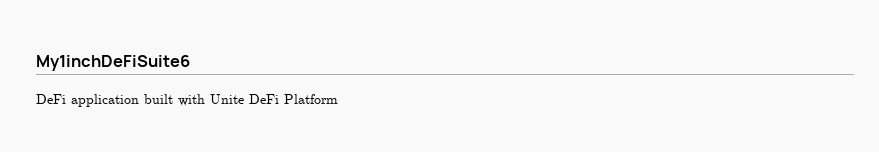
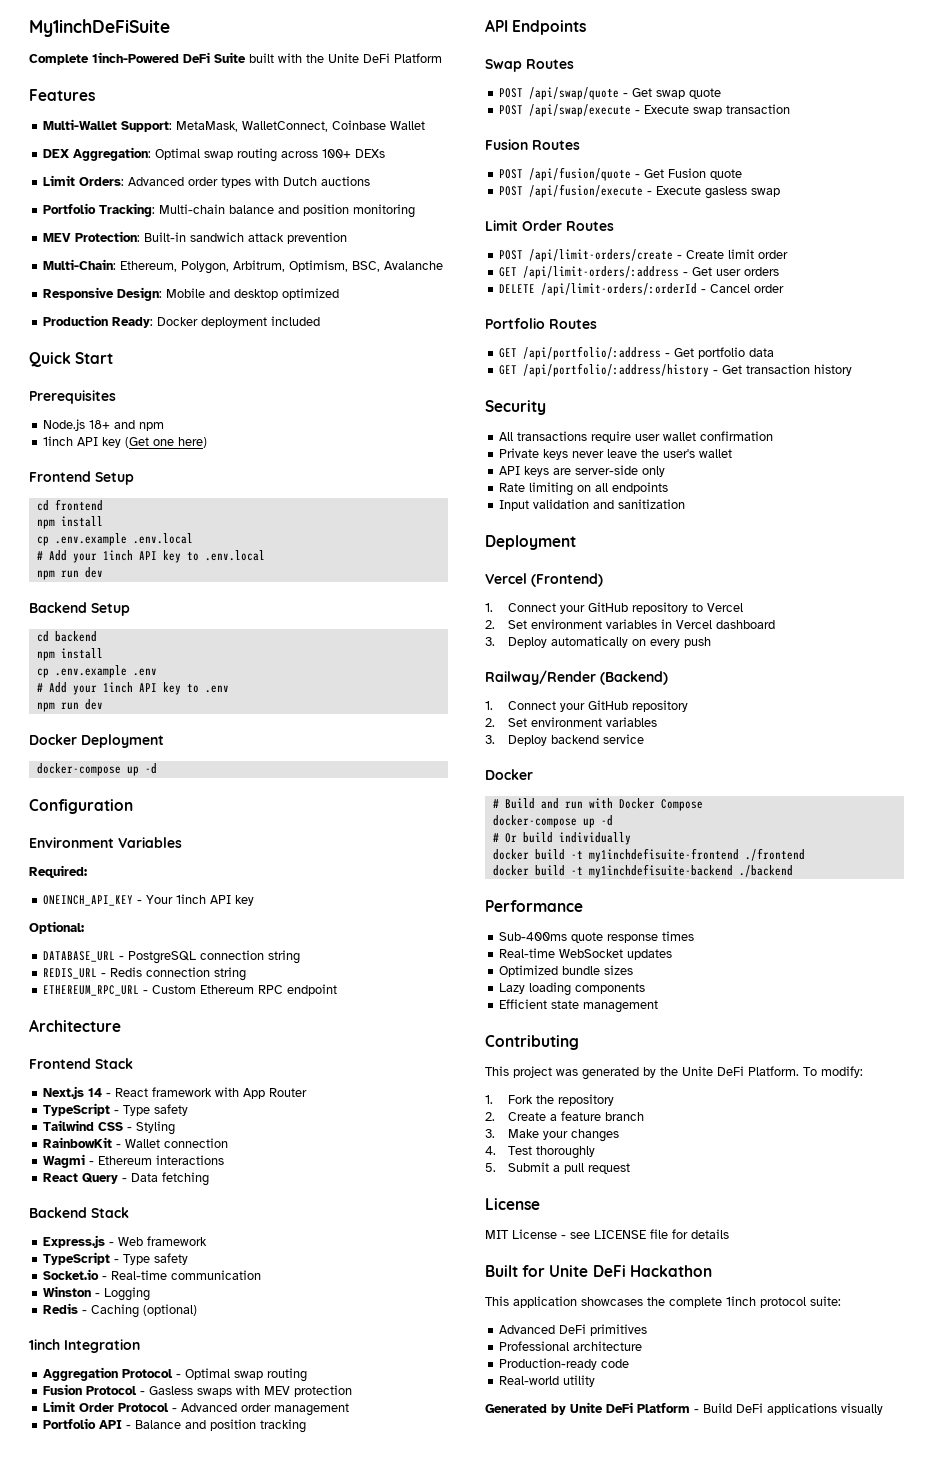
- My1inchDeFiSuite6
- DeFi application built with Unite DeFi Platform
+ My1inchDeFiSuite
+ Complete 1inch-Powered DeFi Suite built with the Unite DeFi Platform
+ Features
+ Multi-Wallet Support: MetaMask, WalletConnect, Coinbase Wallet
+ DEX Aggregation: Optimal swap routing across 100+ DEXs
+ Limit Orders: Advanced order types with Dutch auctions
+ Portfolio Tracking: Multi-chain balance and position monitoring
+ MEV Protection: Built-in sandwich attack prevention
+ Multi-Chain: Ethereum, Polygon, Arbitrum, Optimism, BSC, Avalanche
+ Responsive Design: Mobile and desktop optimized
+ Production Ready: Docker deployment included
+ Quick Start
+ Prerequisites
+ Node.js 18+ and npm
+ 1inch API key (Get one here)
+ Frontend Setup
+ cd frontend
+ npm install
+ cp .env.example .env.local
+ # Add your 1inch API key to .env.local
+ npm run dev
+ Backend Setup
+ cd backend
+ npm install
+ cp .env.example .env
+ # Add your 1inch API key to .env
+ npm run dev
+ Docker Deployment
+ docker-compose up -d
+ Configuration
+ Environment Variables
+ Required:
+ ONEINCH_API_KEY - Your 1inch API key
+ Optional:
+ DATABASE_URL - PostgreSQL connection string
+ REDIS_URL - Redis connection string
+ ETHEREUM_RPC_URL - Custom Ethereum RPC endpoint
+ Architecture
+ Frontend Stack
+ Next.js 14 - React framework with App Router
+ TypeScript - Type safety
+ Tailwind CSS - Styling
+ RainbowKit - Wallet connection
+ Wagmi - Ethereum interactions
+ React Query - Data fetching
+ Backend Stack
+ Express.js - Web framework
+ TypeScript - Type safety
+ Socket.io - Real-time communication
+ Winston - Logging
+ Redis - Caching (optional)
+ 1inch Integration
+ Aggregation Protocol - Optimal swap routing
+ Fusion Protocol - Gasless swaps with MEV protection
+ Limit Order Protocol - Advanced order management
+ Portfolio API - Balance and position tracking
+ API Endpoints
+ Swap Routes
+ POST /api/swap/quote - Get swap quote
+ POST /api/swap/execute - Execute swap transaction
+ Fusion Routes
+ POST /api/fusion/quote - Get Fusion quote
+ POST /api/fusion/execute - Execute gasless swap
+ Limit Order Routes
+ POST /api/limit-orders/create - Create limit order
+ GET /api/limit-orders/:address - Get user orders
+ DELETE /api/limit-orders/:orderId - Cancel order
+ Portfolio Routes
+ GET /api/portfolio/:address - Get portfolio data
+ GET /api/portfolio/:address/history - Get transaction history
+ Security
+ All transactions require user wallet confirmation
+ Private keys never leave the user's wallet
+ API keys are server-side only
+ Rate limiting on all endpoints
+ Input validation and sanitization
+ Deployment
+ Vercel (Frontend)
+ 1. Connect your GitHub repository to Vercel
+ 2. Set environment variables in Vercel dashboard
+ 3. Deploy automatically on every push
+ Railway/Render (Backend)
+ 1. Connect your GitHub repository
+ 2. Set environment variables
+ 3. Deploy backend service
+ Docker
+ # Build and run with Docker Compose
+ docker-compose up -d
+ # Or build individually
+ docker build -t my1inchdefisuite-frontend ./frontend
+ docker build -t my1inchdefisuite-backend ./backend
+ Performance
+ Sub-400ms quote response times
+ Real-time WebSocket updates
+ Optimized bundle sizes
+ Lazy loading components
+ Efficient state management
+ Contributing
+ This project was generated by the Unite DeFi Platform. To modify:
+ 1. Fork the repository
+ 2. Create a feature branch
+ 3. Make your changes
+ 4. Test thoroughly
+ 5. Submit a pull request
+ License
+ MIT License - see LICENSE file for details
+ Built for Unite DeFi Hackathon
+ This application showcases the complete 1inch protocol suite:
+ Advanced DeFi primitives
+ Professional architecture
+ Production-ready code
+ Real-world utility
+ Generated by Unite DeFi Platform - Build DeFi applications visually

